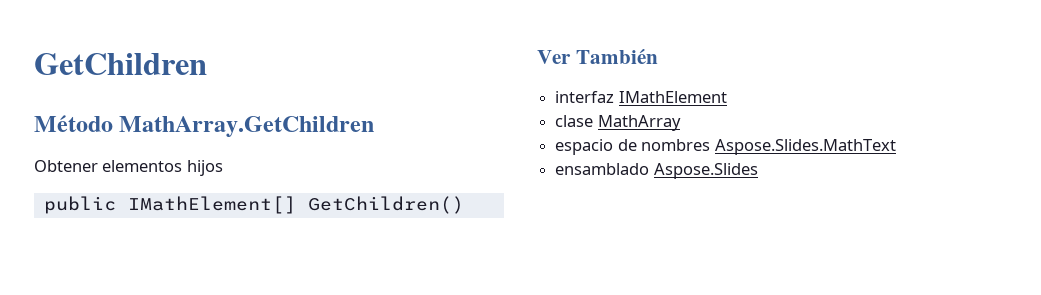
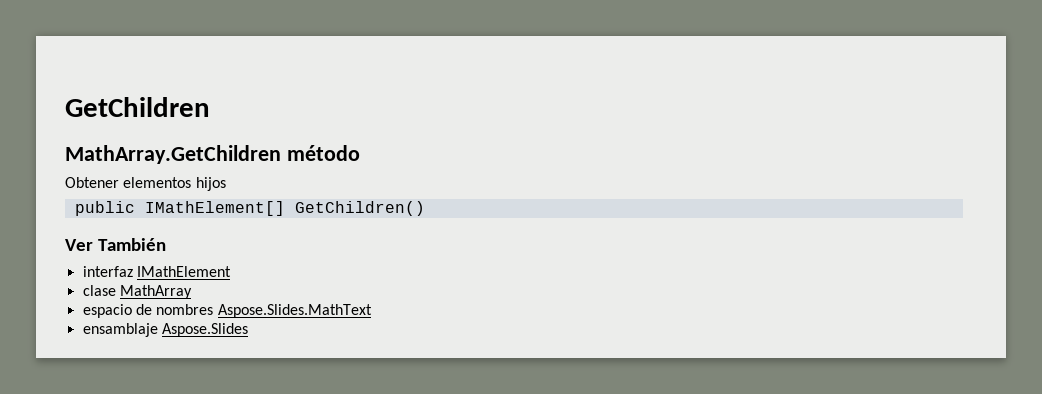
- Método MathArray.GetChildren
+ MathArray.GetChildren método
- ensamblado Aspose.Slides
+ ensamblaje Aspose.Slides

